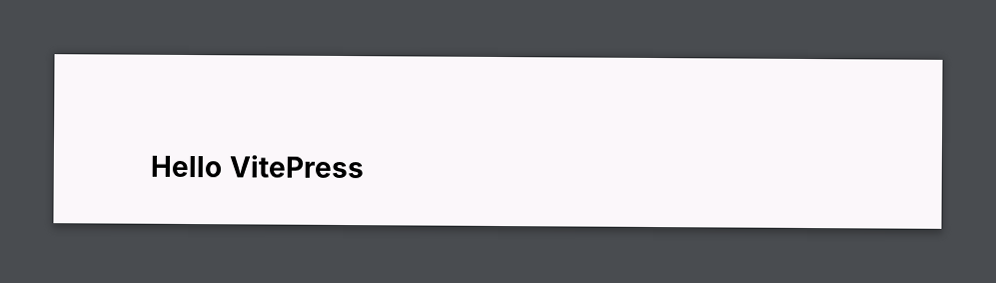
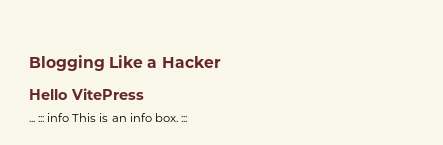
+ Blogging Like a Hacker
  Hello VitePress
+ ... ::: info This is an info box. :::

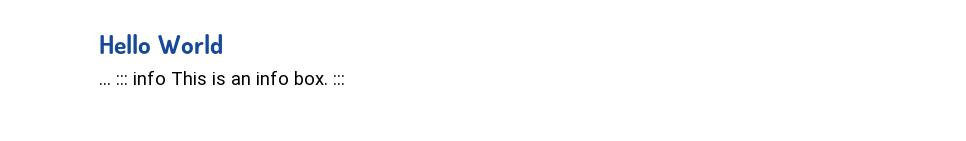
- Blogging Like a Hacker
- Hello VitePress
+ Hello World

